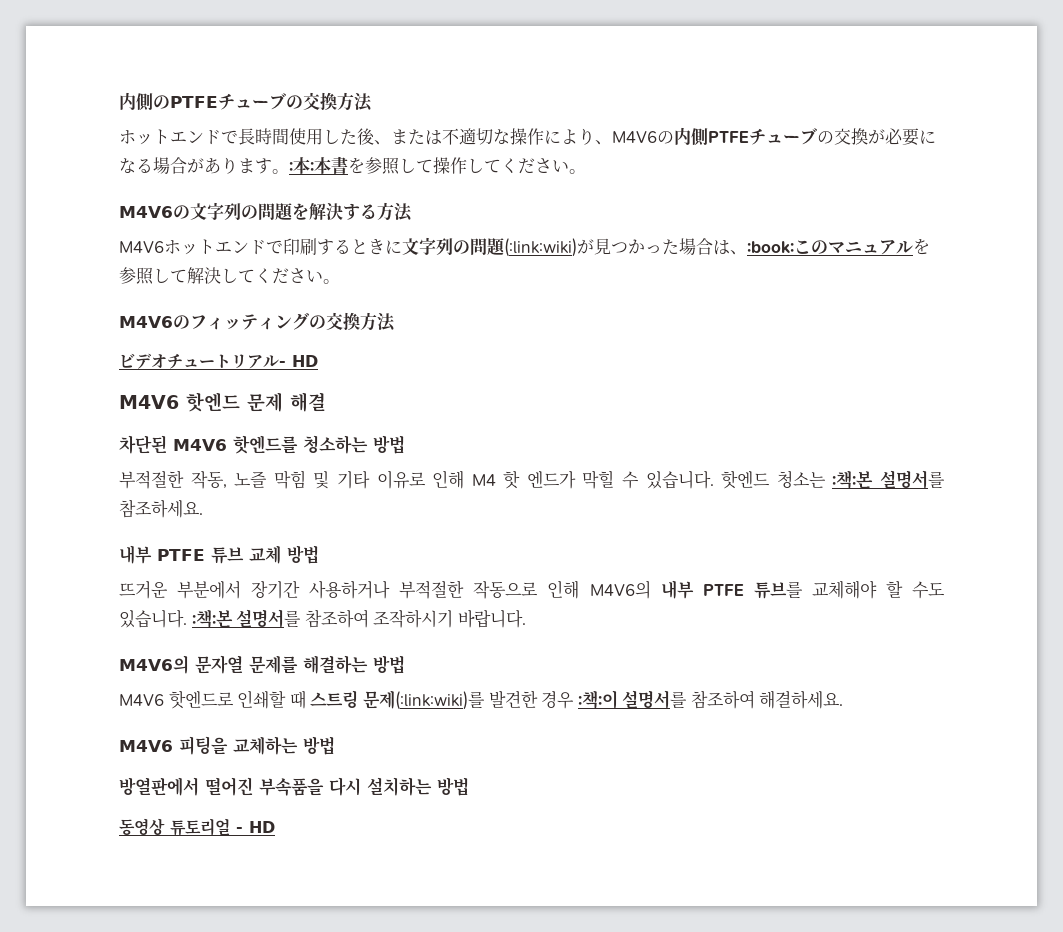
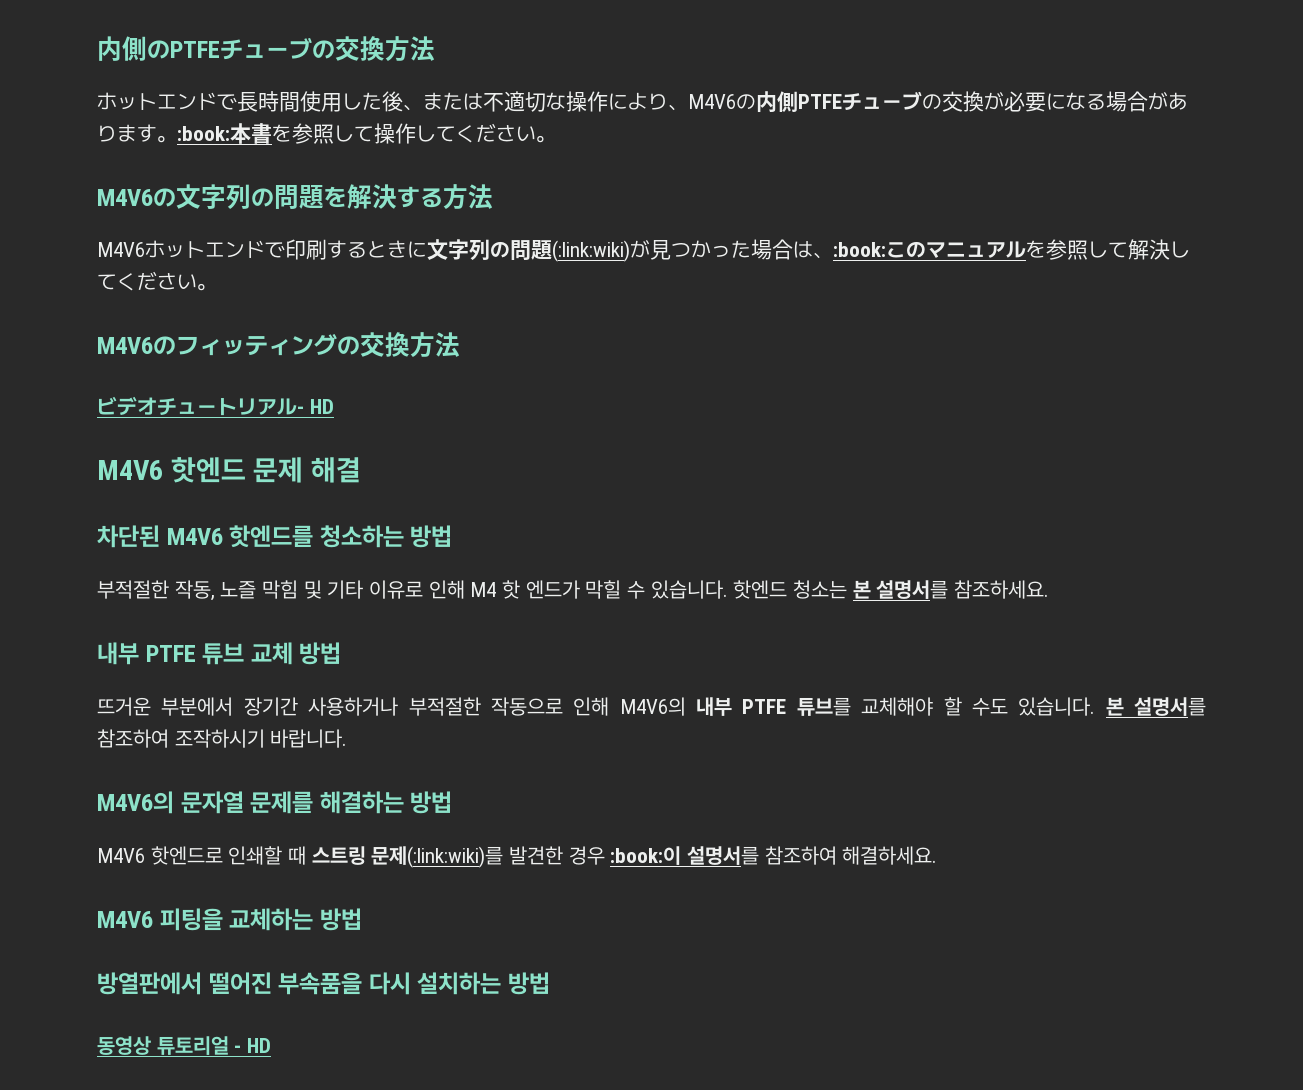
- ホットエンドで長時間使用した後、または不適切な操作により、M4V6の内側PTFEチューブの交換が必要になる場合があります。:本:本書を参照して操作してください。
+ ホットエンドで長時間使用した後、または不適切な操作により、M4V6の内側PTFEチューブの交換が必要になる場合があります。:book:本書を参照して操作してください。
- 핫엔드 청소는 :책:본 설명서를 참조하세요.
+ 핫엔드 청소는 본 설명서를 참조하세요.
- 뜨거운 부분에서 장기간 사용하거나 부적절한 작동으로 인해 M4V6의 내부 PTFE 튜브를 교체해야 할 수도 있습니다. :책:본 설명서를 참조하여 조작하시기 바랍니다.
+ 뜨거운 부분에서 장기간 사용하거나 부적절한 작동으로 인해 M4V6의 내부 PTFE 튜브를 교체해야 할 수도 있습니다. 본 설명서를 참조하여 조작하시기 바랍니다.
- M4V6 핫엔드로 인쇄할 때 스트링 문제(:link:wiki)를 발견한 경우 :책:이 설명서를 참조하여 해결하세요.
+ M4V6 핫엔드로 인쇄할 때 스트링 문제(:link:wiki)를 발견한 경우 :book:이 설명서를 참조하여 해결하세요.

